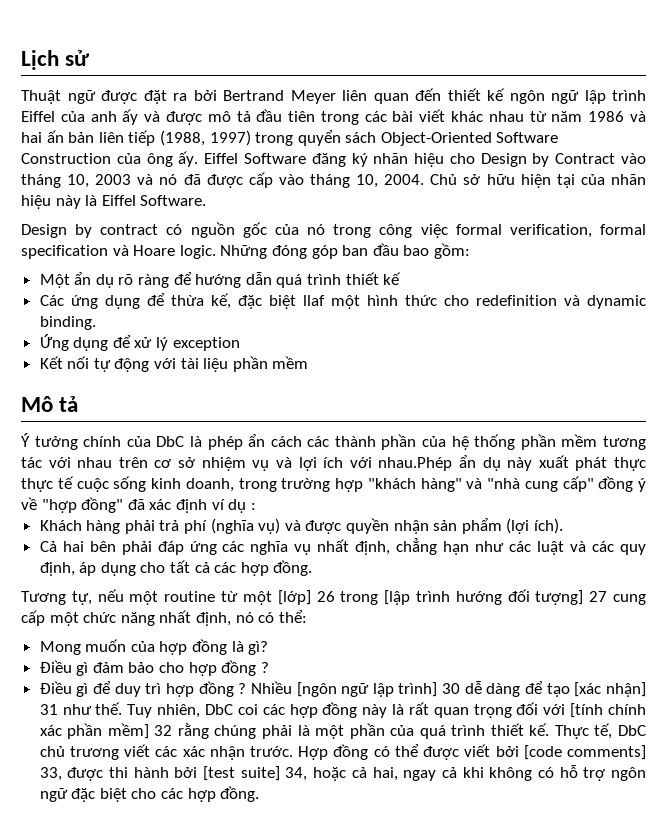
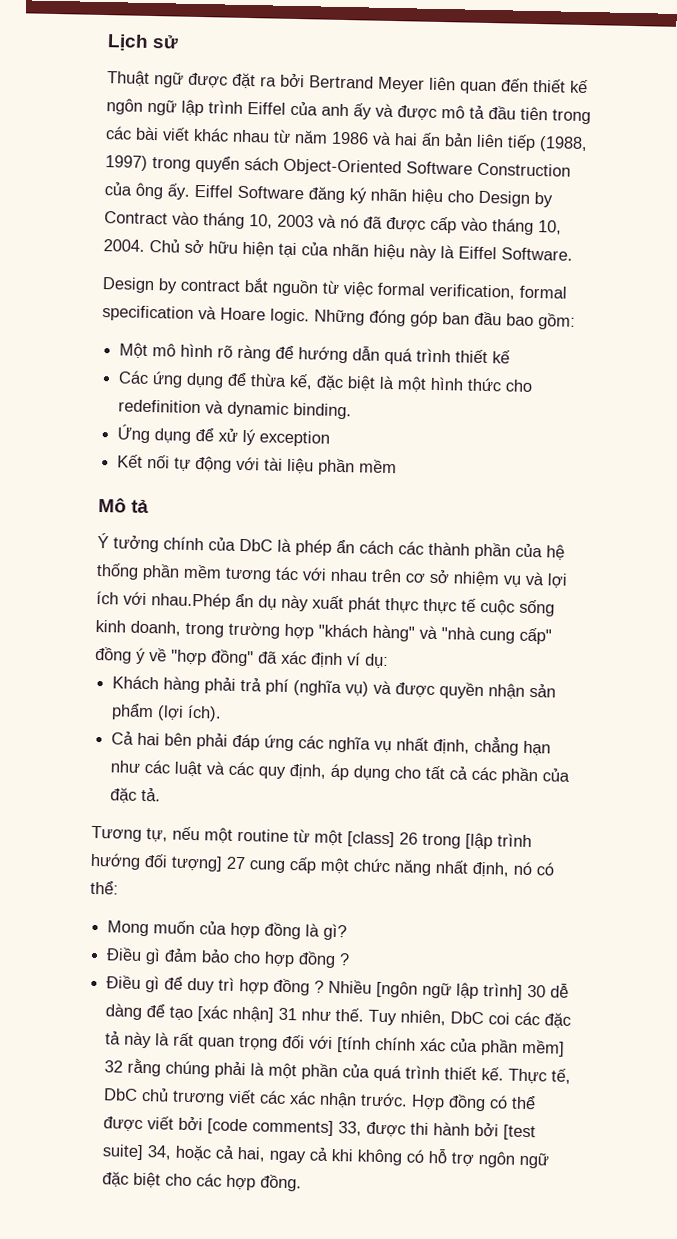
- Design by contract có nguồn gốc của nó trong công việc formal verification, formal specification và Hoare logic.
+ Design by contract bắt nguồn từ việc formal verification, formal specification và Hoare logic.
- Một ẩn dụ rõ ràng để hướng dẫn quá trình thiết kế
+ Một mô hình rõ ràng để hướng dẫn quá trình thiết kế
- Các ứng dụng để thừa kế, đặc biệt llaf một hình thức cho redefinition và dynamic binding.
+ Các ứng dụng để thừa kế, đặc biệt là một hình thức cho redefinition và dynamic binding.
- Ý tưởng chính của DbC là phép ẩn cách các thành phần của hệ thống phần mềm tương tác với nhau trên cơ sở nhiệm vụ và lợi ích với nhau.Phép ẩn dụ này xuất phát thực thực tế cuộc sống kinh doanh, trong trường hợp "khách hàng" và "nhà cung cấp" đồng ý về "hợp đồng" đã xác định ví dụ :
+ Ý tưởng chính của DbC là phép ẩn cách các thành phần của hệ thống phần mềm tương tác với nhau trên cơ sở nhiệm vụ và lợi ích với nhau.Phép ẩn dụ này xuất phát thực thực tế cuộc sống kinh doanh, trong trường hợp "khách hàng" và "nhà cung cấp" đồng ý về "hợp đồng" đã xác định ví dụ:
- Cả hai bên phải đáp ứng các nghĩa vụ nhất định, chẳng hạn như các luật và các quy định, áp dụng cho tất cả các hợp đồng.
+ Cả hai bên phải đáp ứng các nghĩa vụ nhất định, chẳng hạn như các luật và các quy định, áp dụng cho tất cả các phần của đặc tả.
- Tương tự, nếu một routine từ một [lớp] 26 trong [lập trình hướng đối tượng] 27 cung cấp một chức năng nhất định, nó có thể:
+ Tương tự, nếu một routine từ một [class] 26 trong [lập trình hướng đối tượng] 27 cung cấp một chức năng nhất định, nó có thể:
- Tuy nhiên, DbC coi các hợp đồng này là rất quan trọng đối với [tính chính xác phần mềm] 32 rằng chúng phải là một phần của quá trình thiết kế.
+ Tuy nhiên, DbC coi các đặc tả này là rất quan trọng đối với [tính chính xác của phần mềm] 32 rằng chúng phải là một phần của quá trình thiết kế.

